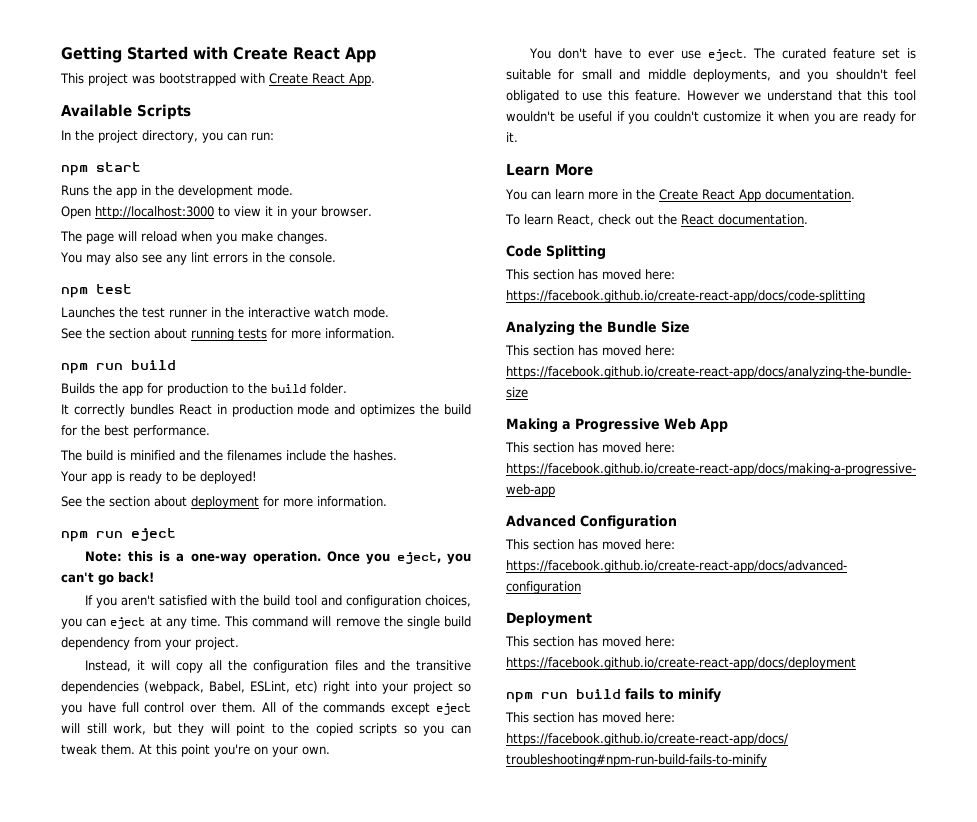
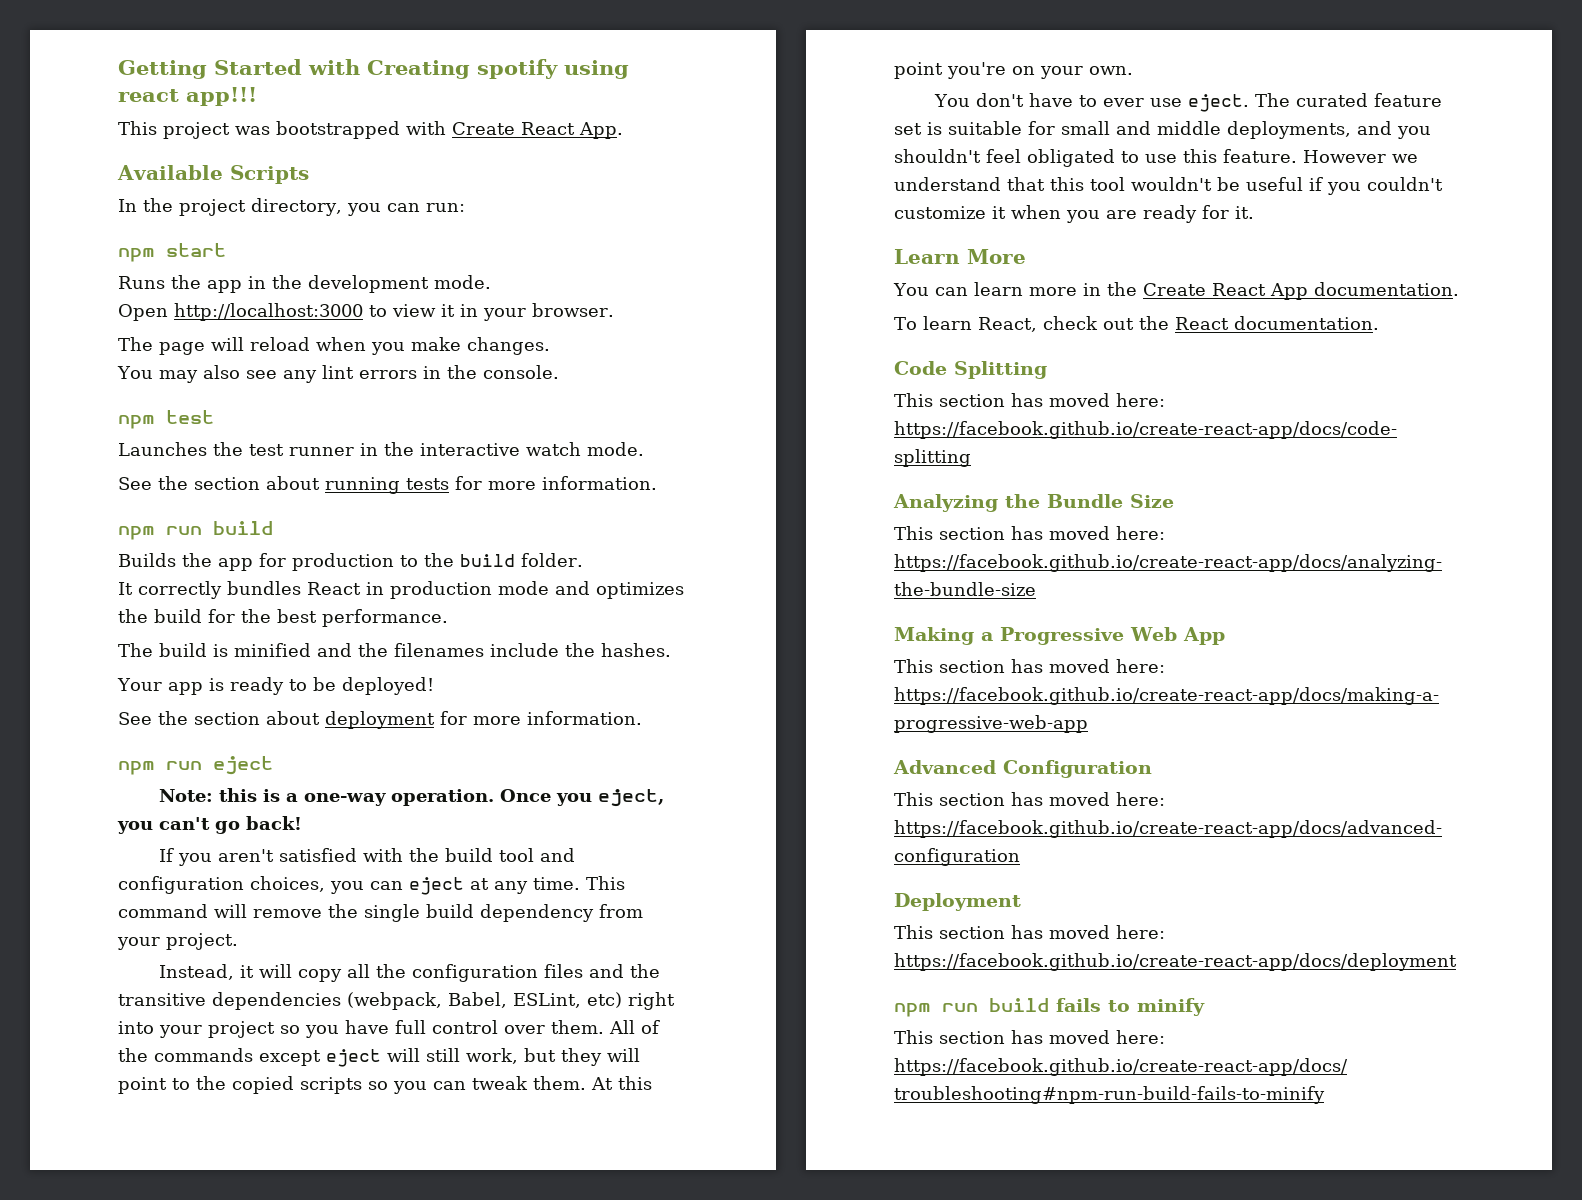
- Getting Started with Create React App
+ Getting Started with Creating spotify using react app!!!

